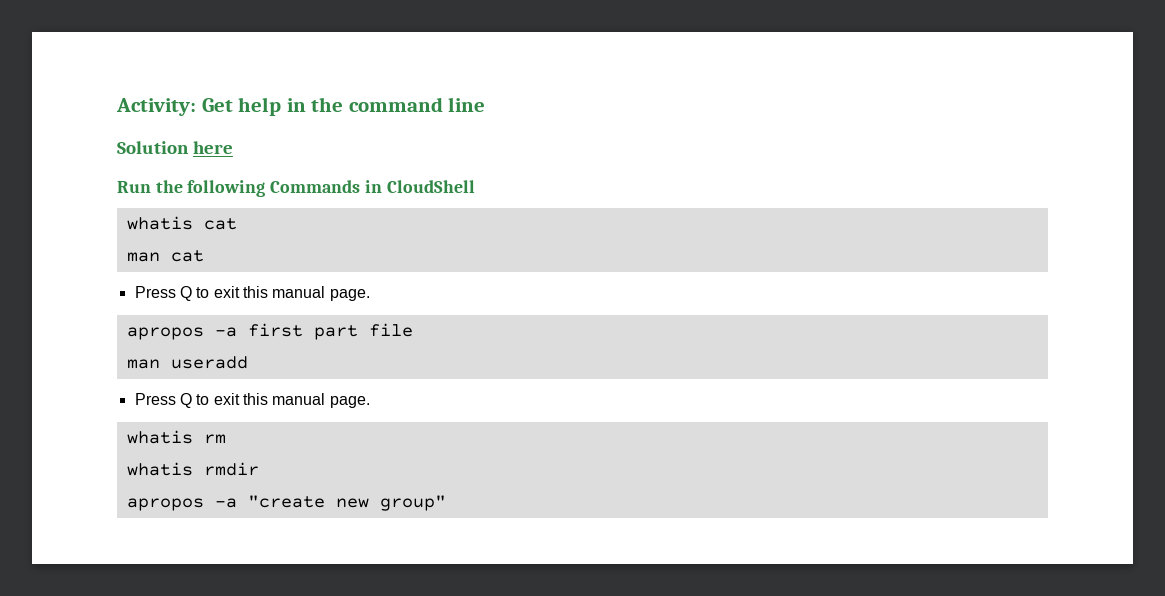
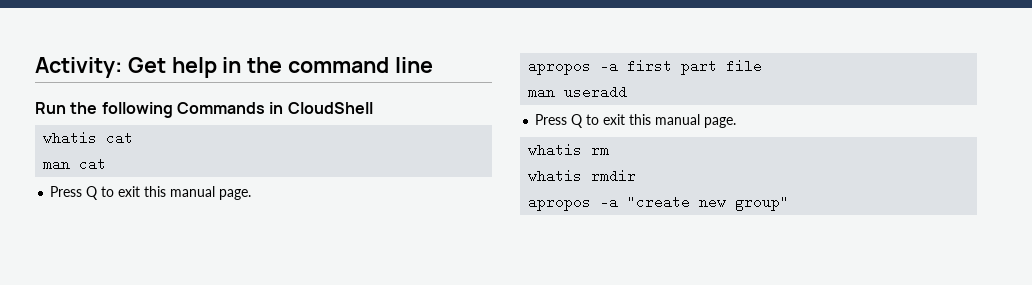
- Solution here

